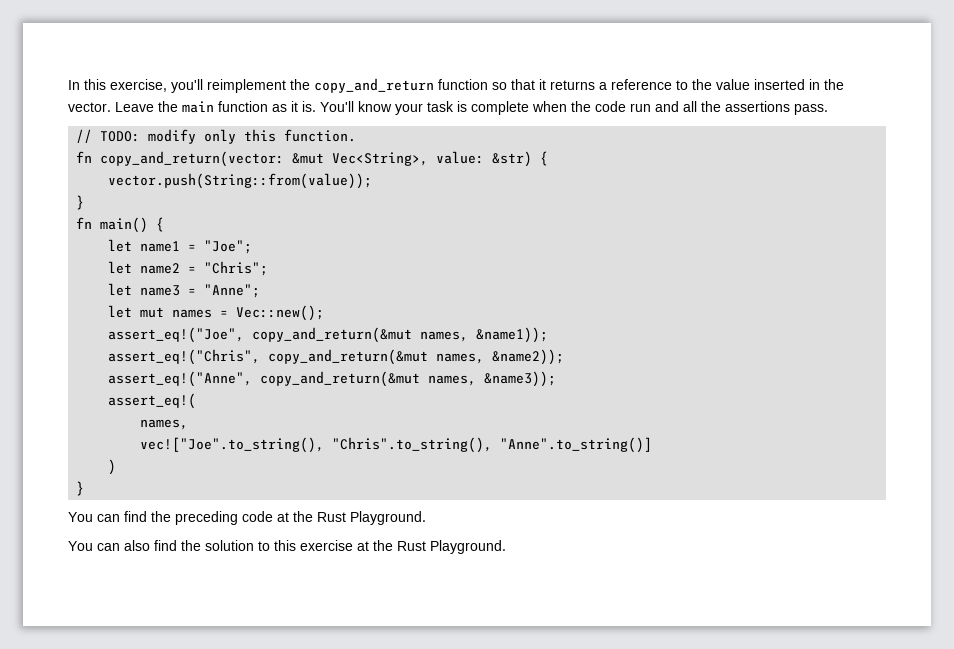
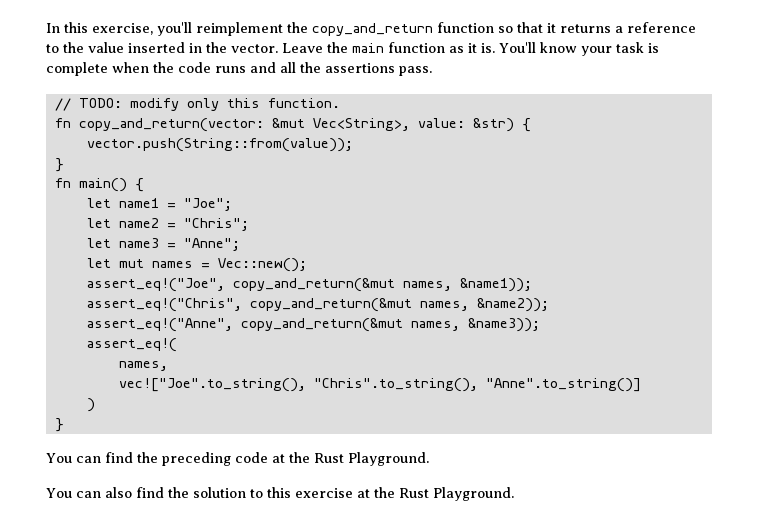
- You'll know your task is complete when the code run and all the assertions pass.
+ You'll know your task is complete when the code runs and all the assertions pass.

